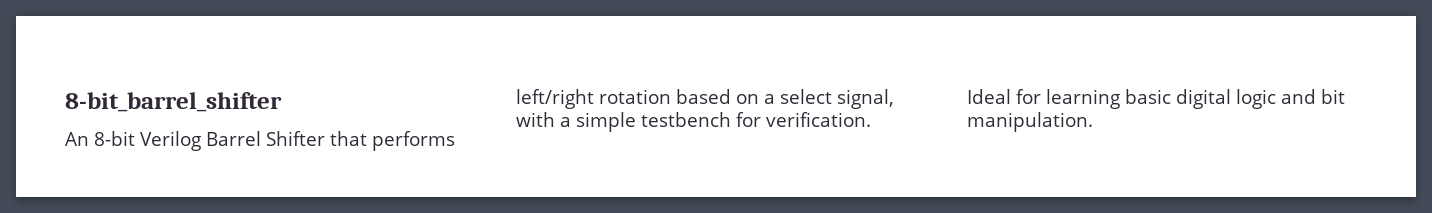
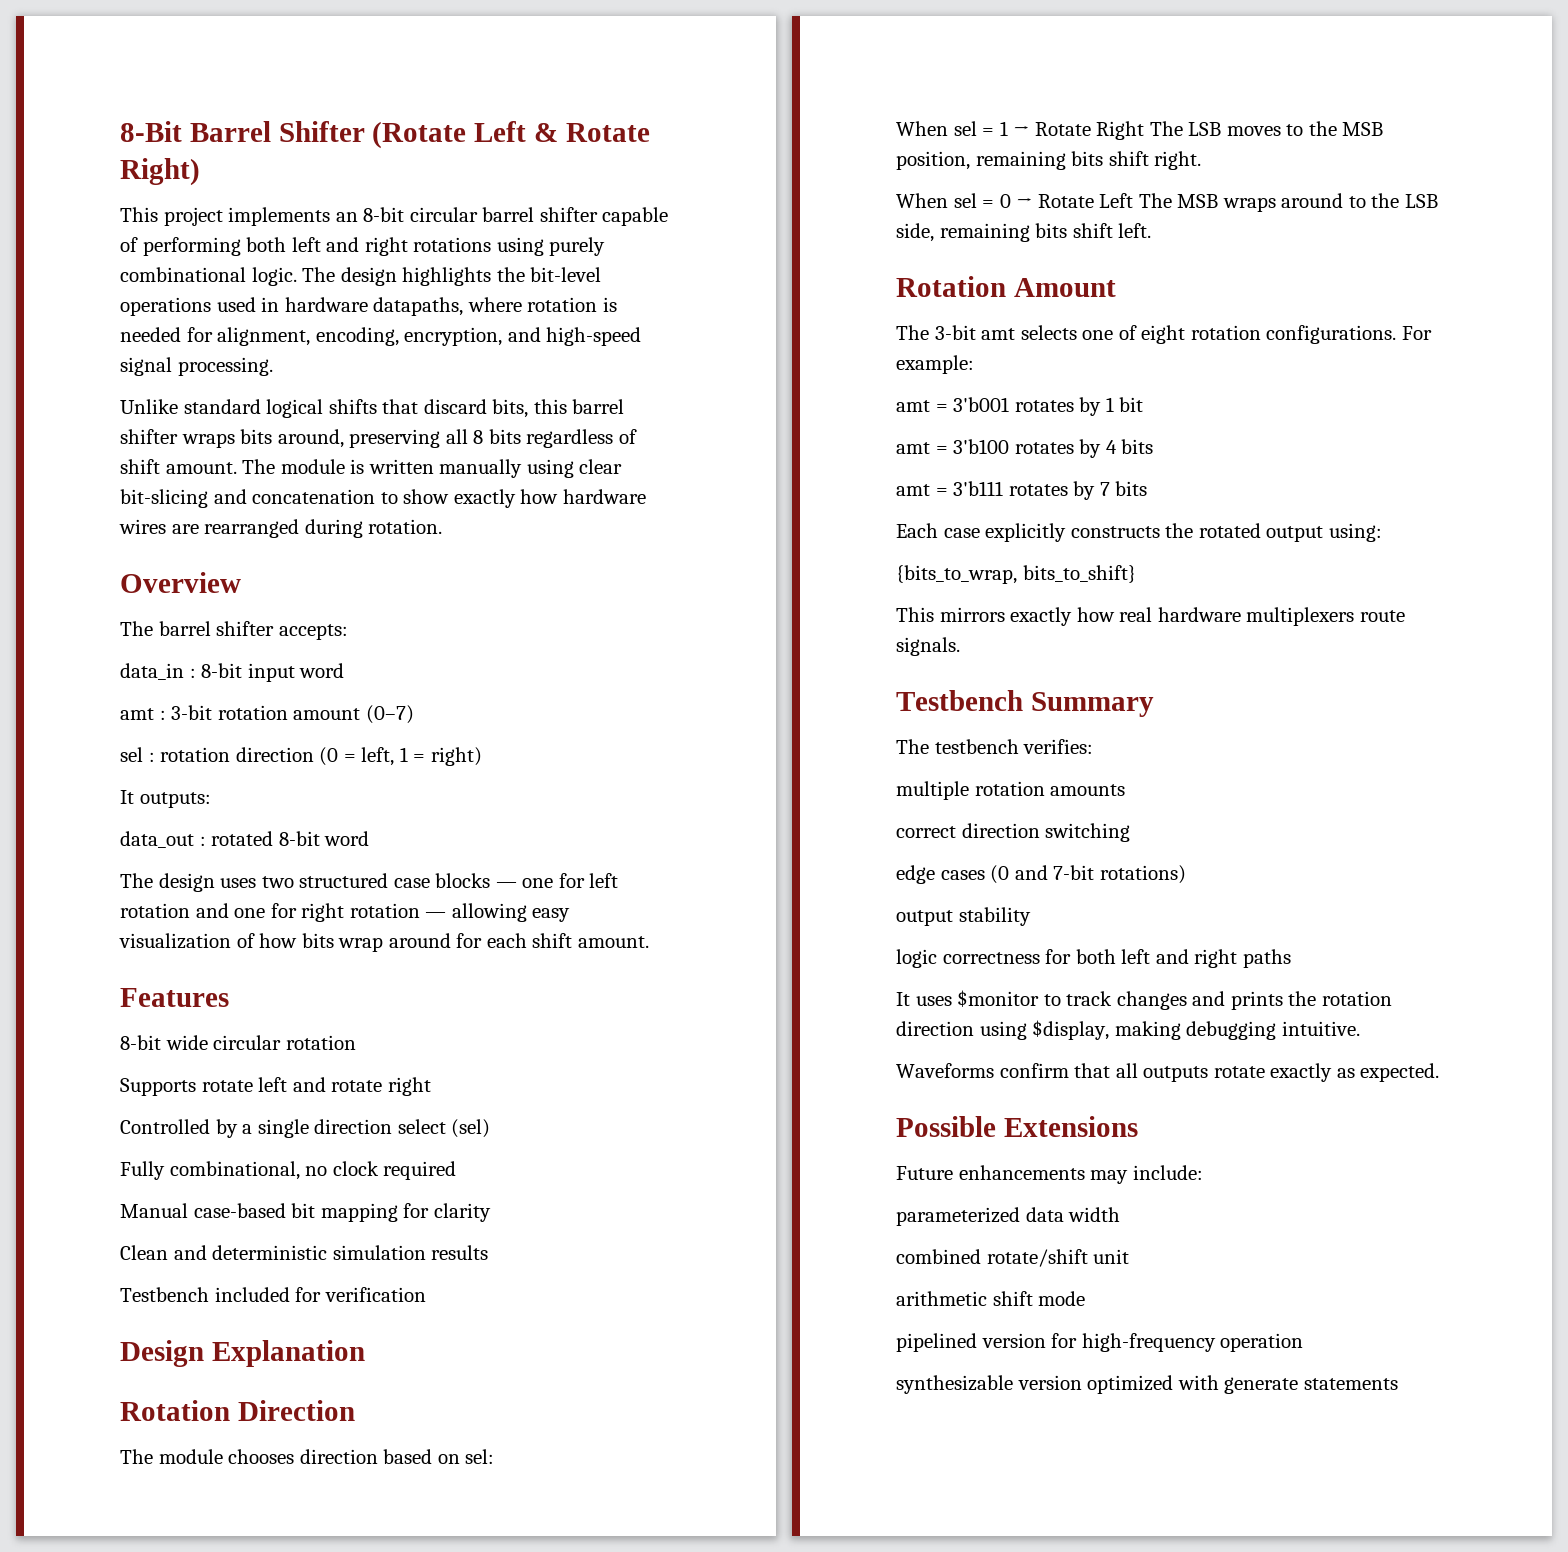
- 8-bit_barrel_shifter
- An 8-bit Verilog Barrel Shifter that performs left/right rotation based on a select signal, with a simple testbench for verification. Ideal for learning basic digital logic and bit manipulation.
+ 8-Bit Barrel Shifter (Rotate Left & Rotate Right)
+ This project implements an 8-bit circular barrel shifter capable of performing both left and right rotations using purely combinational logic. The design highlights the bit-level operations used in hardware datapaths, where rotation is needed for alignment, encoding, encryption, and high-speed signal processing.
+ Unlike standard logical shifts that discard bits, this barrel shifter wraps bits around, preserving all 8 bits regardless of shift amount. The module is written manually using clear bit-slicing and concatenation to show exactly how hardware wires are rearranged during rotation.
+ Overview
+ The barrel shifter accepts:
+ data_in : 8-bit input word
+ amt : 3-bit rotation amount (0–7)
+ sel : rotation direction (0 = left, 1 = right)
+ It outputs:
+ data_out : rotated 8-bit word
+ The design uses two structured case blocks — one for left rotation and one for right rotation — allowing easy visualization of how bits wrap around for each shift amount.
+ Features
+ 8-bit wide circular rotation
+ Supports rotate left and rotate right
+ Controlled by a single direction select (sel)
+ Fully combinational, no clock required
+ Manual case-based bit mapping for clarity
+ Clean and deterministic simulation results
+ Testbench included for verification
+ Design Explanation
+ Rotation Direction
+ The module chooses direction based on sel:
+ When sel = 1 → Rotate Right The LSB moves to the MSB position, remaining bits shift right.
+ When sel = 0 → Rotate Left The MSB wraps around to the LSB side, remaining bits shift left.
+ Rotation Amount
+ The 3-bit amt selects one of eight rotation configurations. For example:
+ amt = 3'b001 rotates by 1 bit
+ amt = 3'b100 rotates by 4 bits
+ amt = 3'b111 rotates by 7 bits
+ Each case explicitly constructs the rotated output using:
+ {bits_to_wrap, bits_to_shift}
+ This mirrors exactly how real hardware multiplexers route signals.
+ Testbench Summary
+ The testbench verifies:
+ multiple rotation amounts
+ correct direction switching
+ edge cases (0 and 7-bit rotations)
+ output stability
+ logic correctness for both left and right paths
+ It uses $monitor to track changes and prints the rotation direction using $display, making debugging intuitive.
+ Waveforms confirm that all outputs rotate exactly as expected.
+ Possible Extensions
+ Future enhancements may include:
+ parameterized data width
+ combined rotate/shift unit
+ arithmetic shift mode
+ pipelined version for high-frequency operation
+ synthesizable version optimized with generate statements

